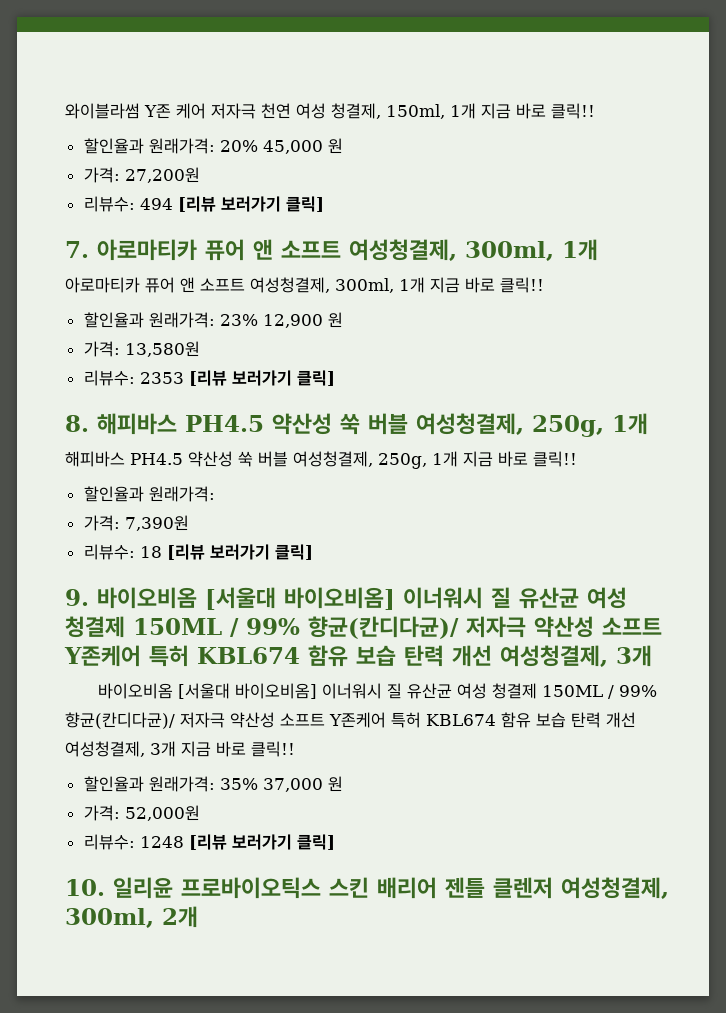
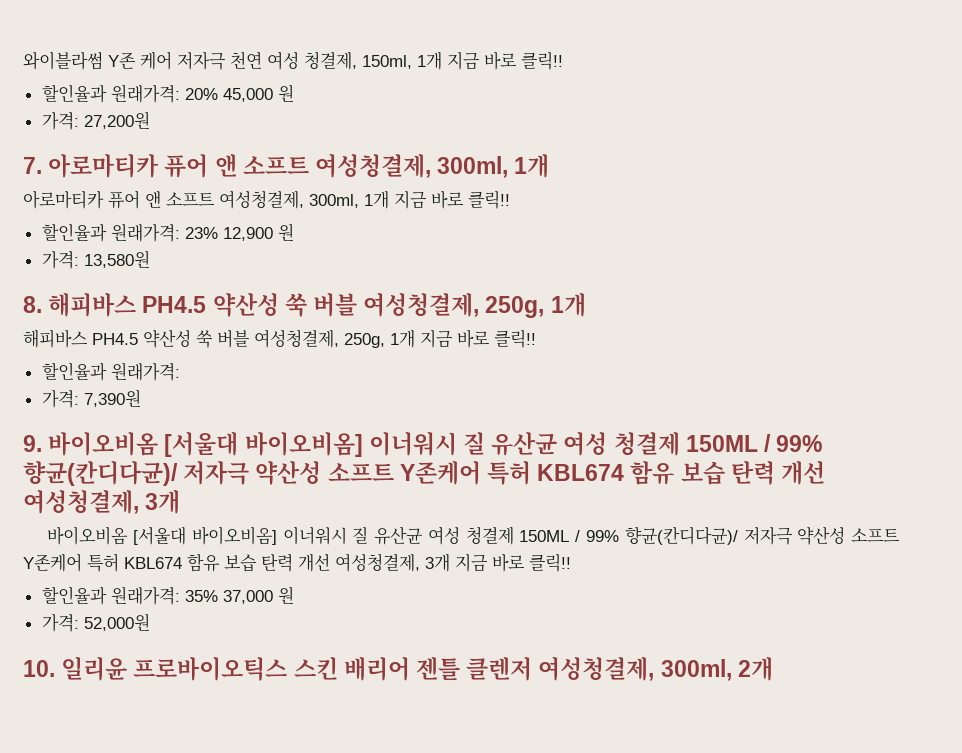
- 리뷰수: 494 [리뷰 보러가기 클릭]
- 리뷰수: 2353 [리뷰 보러가기 클릭]
- 리뷰수: 18 [리뷰 보러가기 클릭]
- 리뷰수: 1248 [리뷰 보러가기 클릭]

